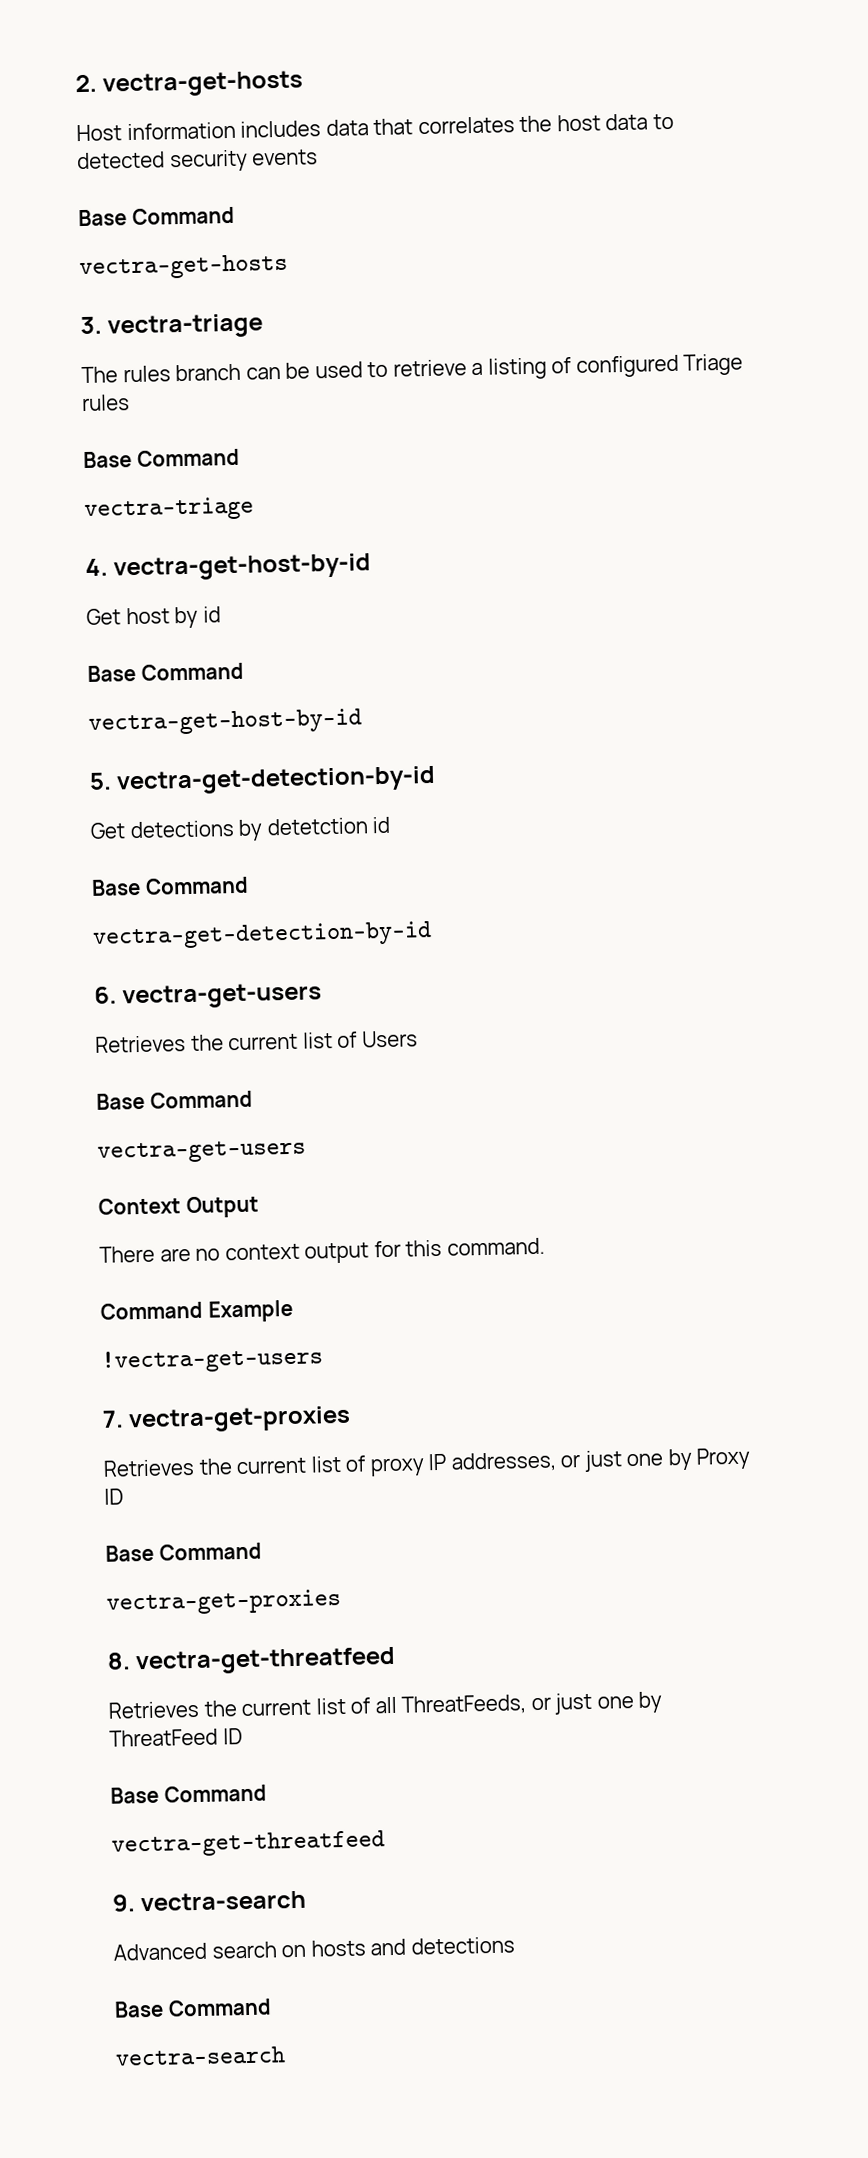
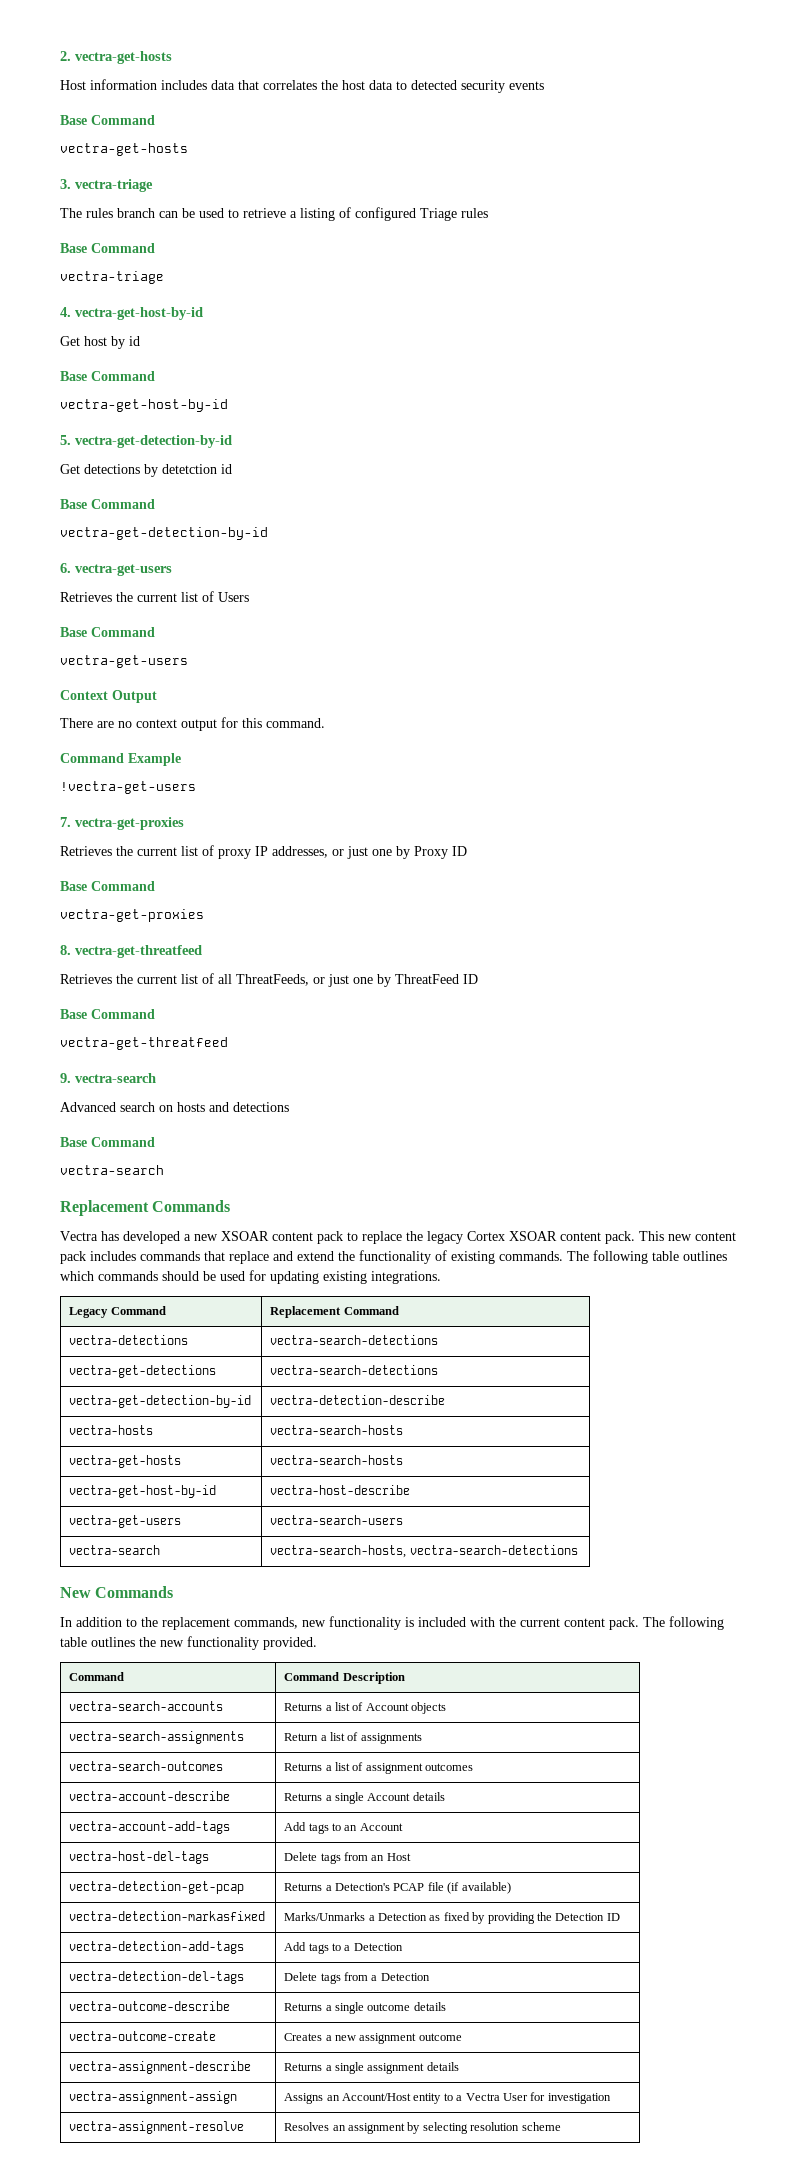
+ Replacement Commands
+ Vectra has developed a new XSOAR content pack to replace the legacy Cortex XSOAR content pack. This new content pack includes commands that replace and extend the functionality of existing commands. The following table outlines which commands should be used for updating existing integrations.
+ Legacy Command | Replacement Command
+ vectra-detections | vectra-search-detections
+ vectra-get-detections | vectra-search-detections
+ vectra-get-detection-by-id | vectra-detection-describe
+ vectra-hosts | vectra-search-hosts
+ vectra-get-hosts | vectra-search-hosts
+ vectra-get-host-by-id | vectra-host-describe
+ vectra-get-users | vectra-search-users
+ vectra-search | vectra-search-hosts, vectra-search-detections
+ New Commands
+ In addition to the replacement commands, new functionality is included with the current content pack. The following table outlines the new functionality provided.
+ Command | Command Description
+ vectra-search-accounts | Returns a list of Account objects
+ vectra-search-assignments | Return a list of assignments
+ vectra-search-outcomes | Returns a list of assignment outcomes
+ vectra-account-describe | Returns a single Account details
+ vectra-account-add-tags | Add tags to an Account
+ vectra-host-del-tags | Delete tags from an Host
+ vectra-detection-get-pcap | Returns a Detection's PCAP file (if available)
+ vectra-detection-markasfixed | Marks/Unmarks a Detection as fixed by providing the Detection ID
+ vectra-detection-add-tags | Add tags to a Detection
+ vectra-detection-del-tags | Delete tags from a Detection
+ vectra-outcome-describe | Returns a single outcome details
+ vectra-outcome-create | Creates a new assignment outcome
+ vectra-assignment-describe | Returns a single assignment details
+ vectra-assignment-assign | Assigns an Account/Host entity to a Vectra User for investigation
+ vectra-assignment-resolve | Resolves an assignment by selecting resolution scheme

